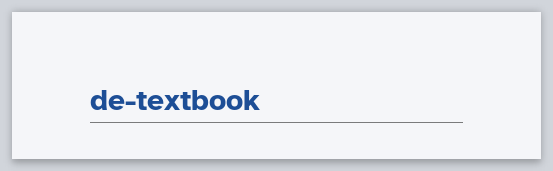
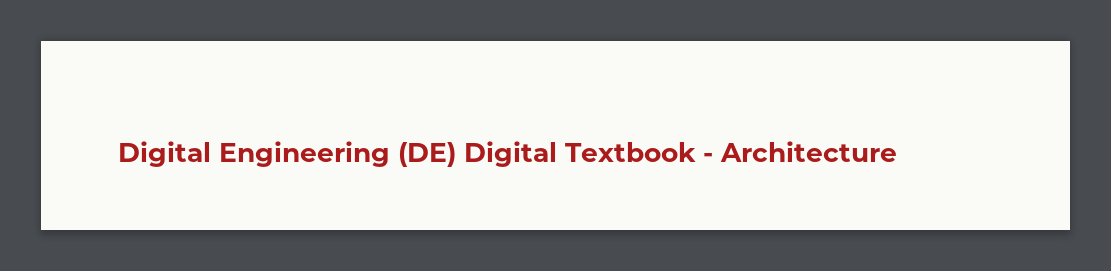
- de-textbook
+ Digital Engineering (DE) Digital Textbook - Architecture

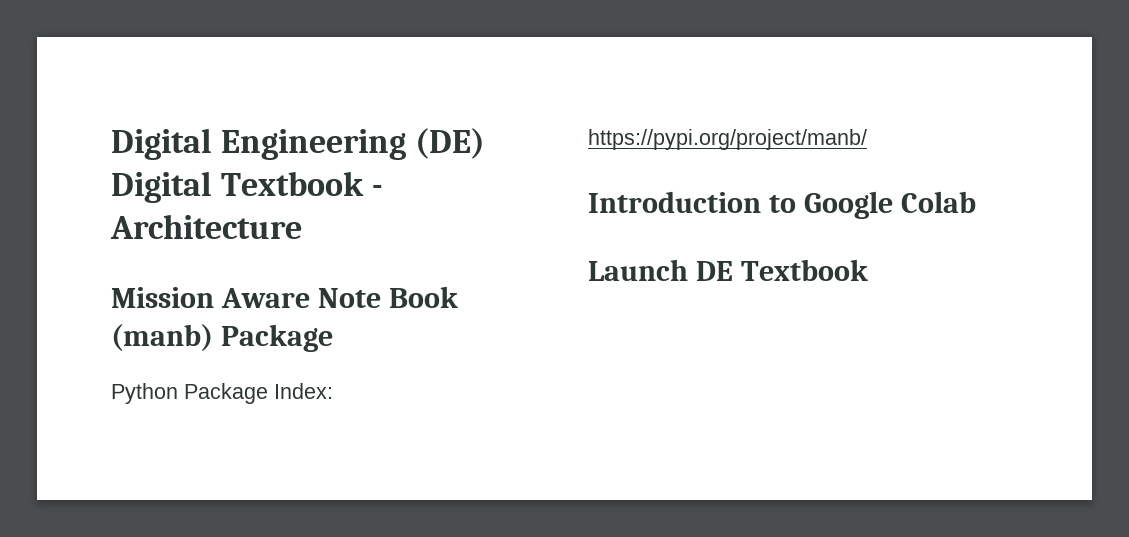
+ Mission Aware Note Book (manb) Package
+ Python Package Index: https://pypi.org/project/manb/
+ Introduction to Google Colab
+ Launch DE Textbook

